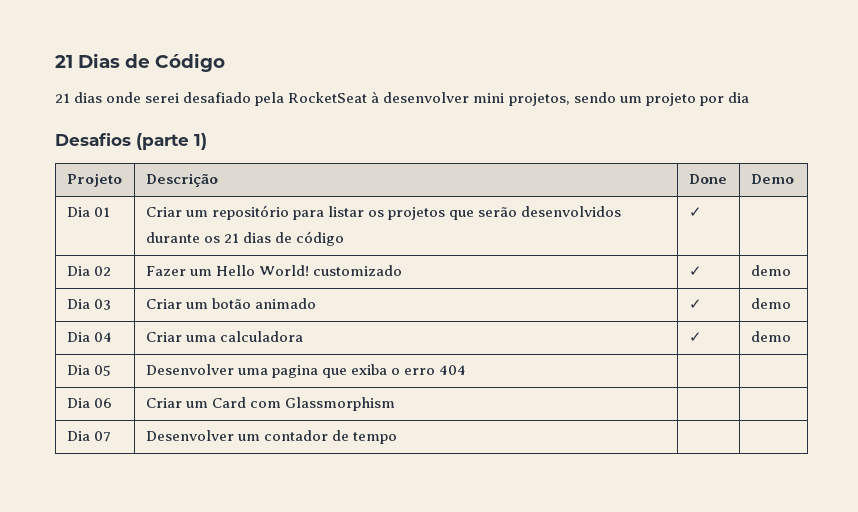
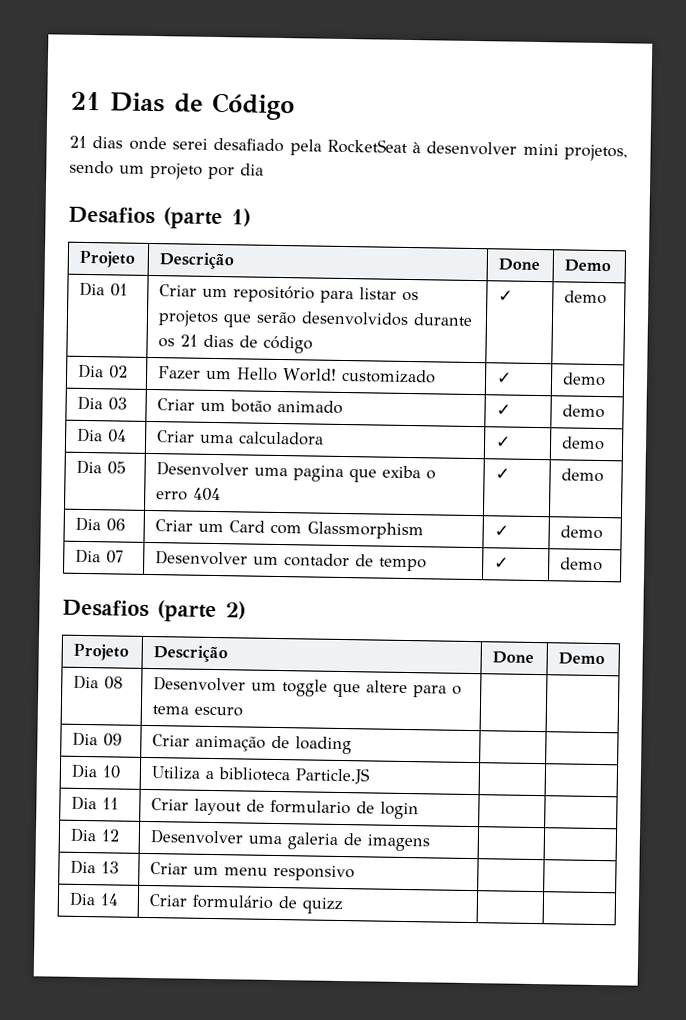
- Dia 01 | Criar um repositório para listar os projetos que serão desenvolvidos durante os 21 dias de código | ✓ |
+ Dia 01 | Criar um repositório para listar os projetos que serão desenvolvidos durante os 21 dias de código | ✓ | demo
- Dia 05 | Desenvolver uma pagina que exiba o erro 404 | |
+ Dia 05 | Desenvolver uma pagina que exiba o erro 404 | ✓ | demo
- Dia 06 | Criar um Card com Glassmorphism | |
+ Dia 06 | Criar um Card com Glassmorphism | ✓ | demo
- Dia 07 | Desenvolver um contador de tempo | |
+ Dia 07 | Desenvolver um contador de tempo | ✓ | demo
+ Desafios (parte 2)
+ Projeto | Descrição | Done | Demo
+ Dia 08 | Desenvolver um toggle que altere para o tema escuro | |
+ Dia 09 | Criar animação de loading | |
+ Dia 10 | Utiliza a biblioteca Particle.JS | |
+ Dia 11 | Criar layout de formulario de login | |
+ Dia 12 | Desenvolver uma galeria de imagens | |
+ Dia 13 | Criar um menu responsivo | |
+ Dia 14 | Criar formulário de quizz | |

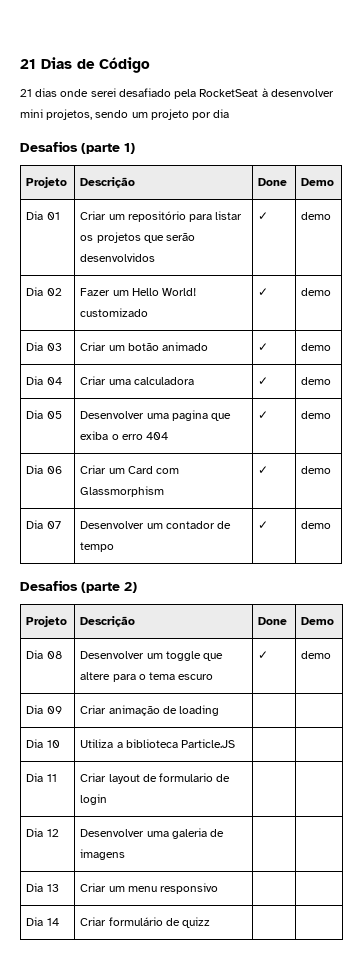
- Dia 01 | Criar um repositório para listar os projetos que serão desenvolvidos durante os 21 dias de código | ✓ | demo
+ Dia 01 | Criar um repositório para listar os projetos que serão desenvolvidos | ✓ | demo
- Dia 08 | Desenvolver um toggle que altere para o tema escuro | |
+ Dia 08 | Desenvolver um toggle que altere para o tema escuro | ✓ | demo

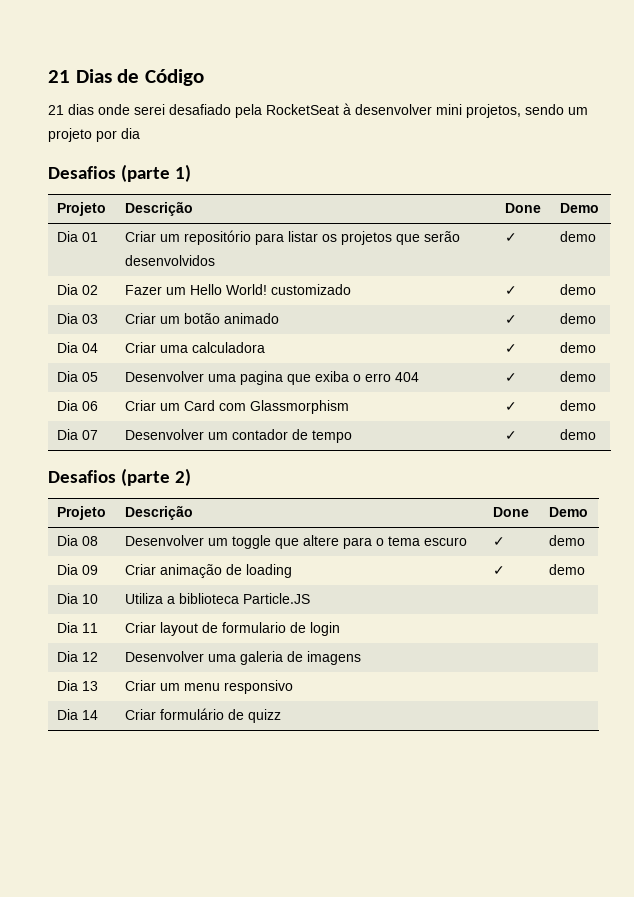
- Dia 09 | Criar animação de loading | |
+ Dia 09 | Criar animação de loading | ✓ | demo

